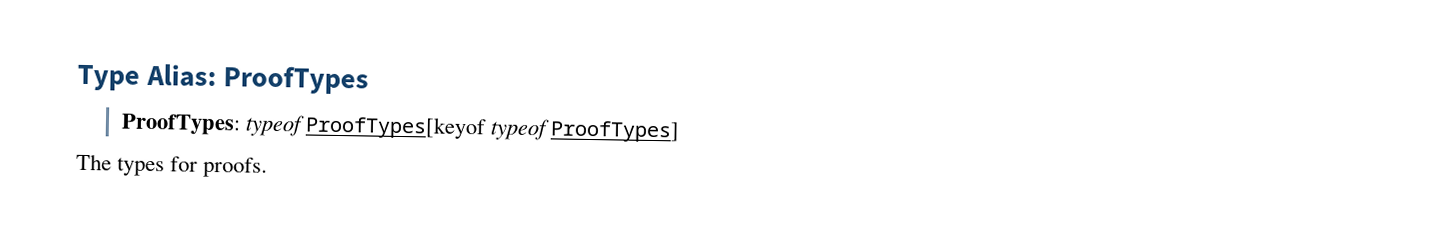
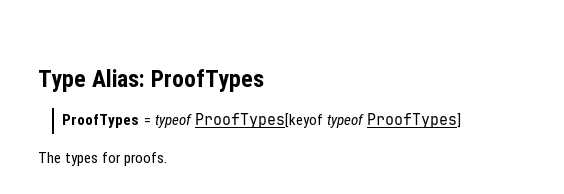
- ProofTypes: typeof ProofTypes[keyof typeof ProofTypes]
+ ProofTypes = typeof ProofTypes[keyof typeof ProofTypes]

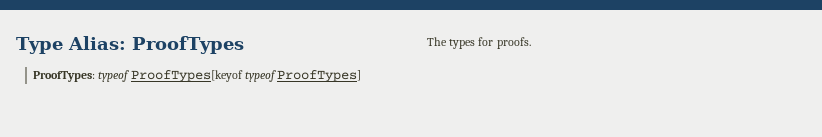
- ProofTypes = typeof ProofTypes[keyof typeof ProofTypes]
+ ProofTypes: typeof ProofTypes[keyof typeof ProofTypes]

